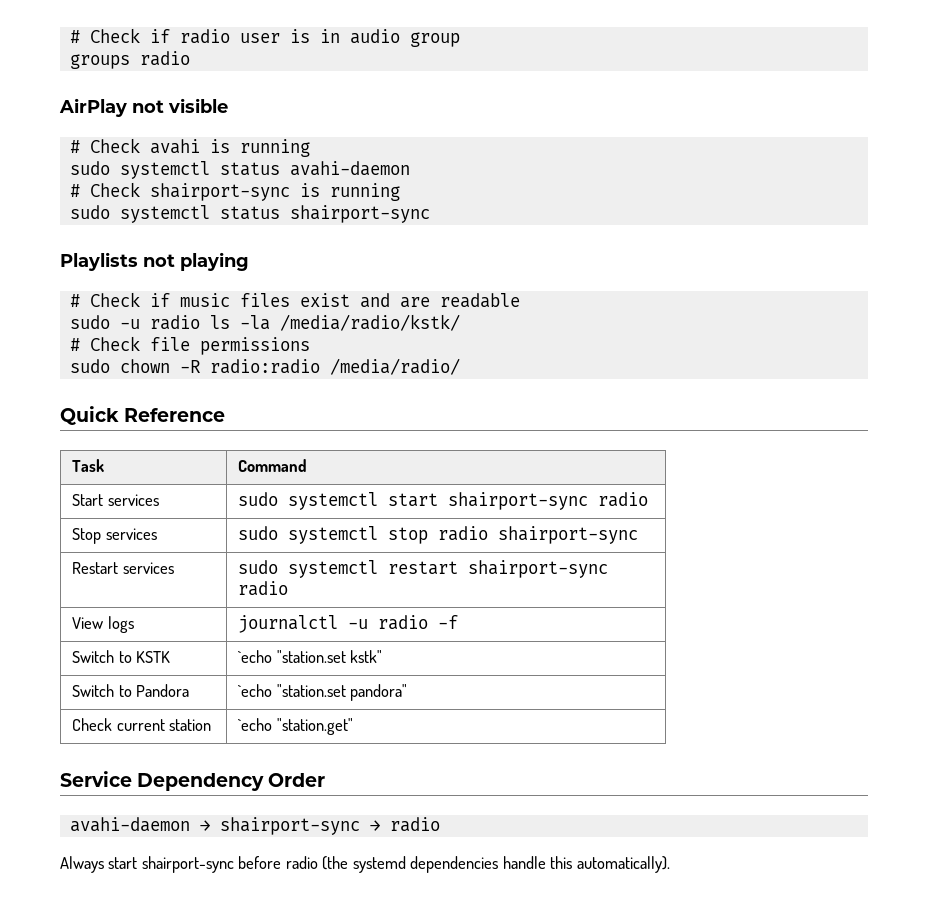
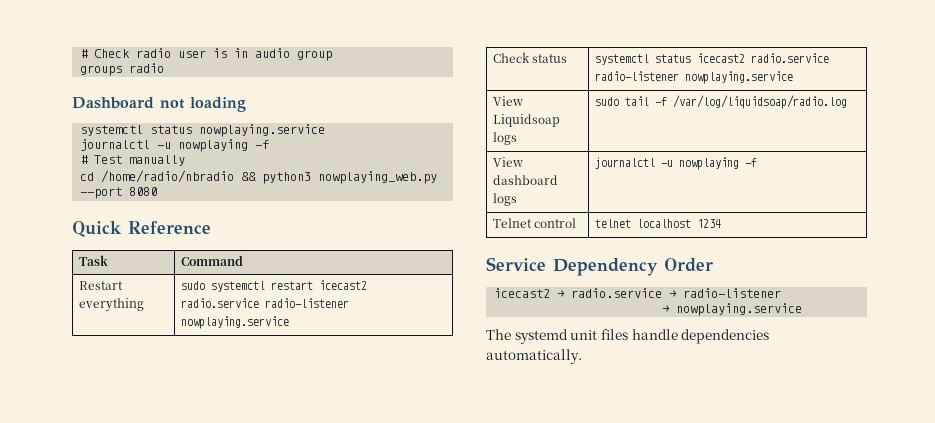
- # Check if radio user is in audio group
+ # Check radio user is in audio group
- AirPlay not visible
- # Check avahi is running
- sudo systemctl status avahi-daemon
- # Check shairport-sync is running
- sudo systemctl status shairport-sync
- Playlists not playing
- # Check if music files exist and are readable
- sudo -u radio ls -la /media/radio/kstk/
- # Check file permissions
- sudo chown -R radio:radio /media/radio/
+ Dashboard not loading
+ systemctl status nowplaying.service
+ journalctl -u nowplaying -f
+ # Test manually
+ cd /home/radio/nbradio && python3 nowplaying_web.py --port 8080
  Quick Reference
  Task | Command
- Start services | sudo systemctl start shairport-sync radio
- Stop services | sudo systemctl stop radio shairport-sync
- Restart services | sudo systemctl restart shairport-sync radio
- View logs | journalctl -u radio -f
- Switch to KSTK | `echo "station.set kstk"
- Switch to Pandora | `echo "station.set pandora"
- Check current station | `echo "station.get"
+ Restart everything | sudo systemctl restart icecast2 radio.service radio-listener nowplaying.service
+ Check status | systemctl status icecast2 radio.service radio-listener nowplaying.service
+ View Liquidsoap logs | sudo tail -f /var/log/liquidsoap/radio.log
+ View dashboard logs | journalctl -u nowplaying -f
+ Telnet control | telnet localhost 1234
  Service Dependency Order
- avahi-daemon → shairport-sync → radio
- Always start shairport-sync before radio (the systemd dependencies handle this automatically).
+ icecast2 → radio.service → radio-listener
+ → nowplaying.service
+ The systemd unit files handle dependencies automatically.

